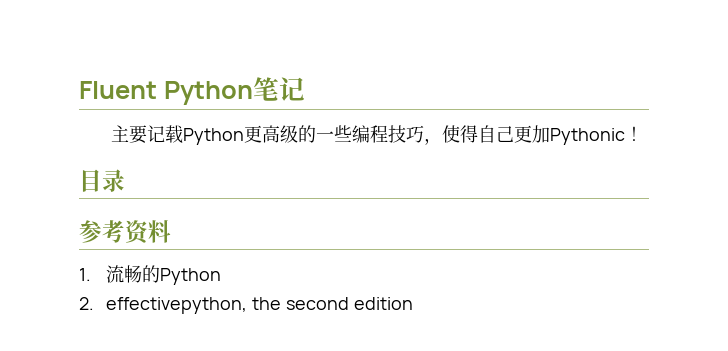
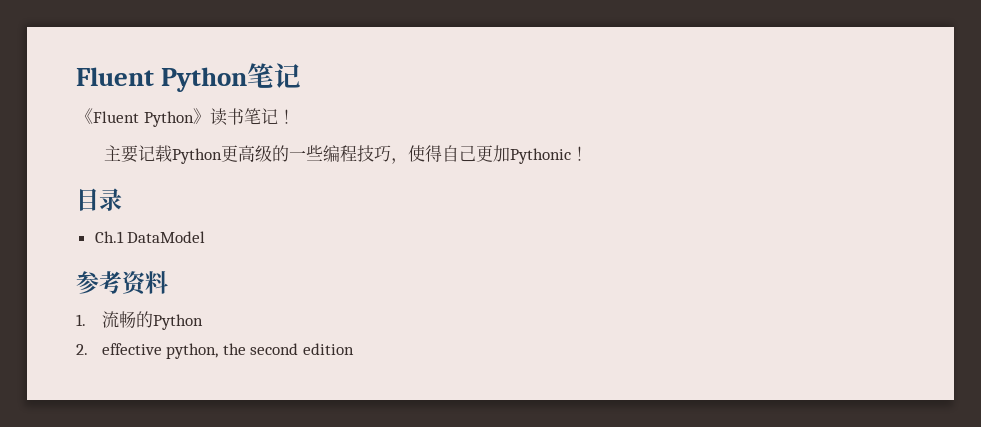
+ 《Fluent Python》读书笔记！
+ Ch.1 DataModel
- 2. effectivepython, the second edition
+ 2. effective python, the second edition

